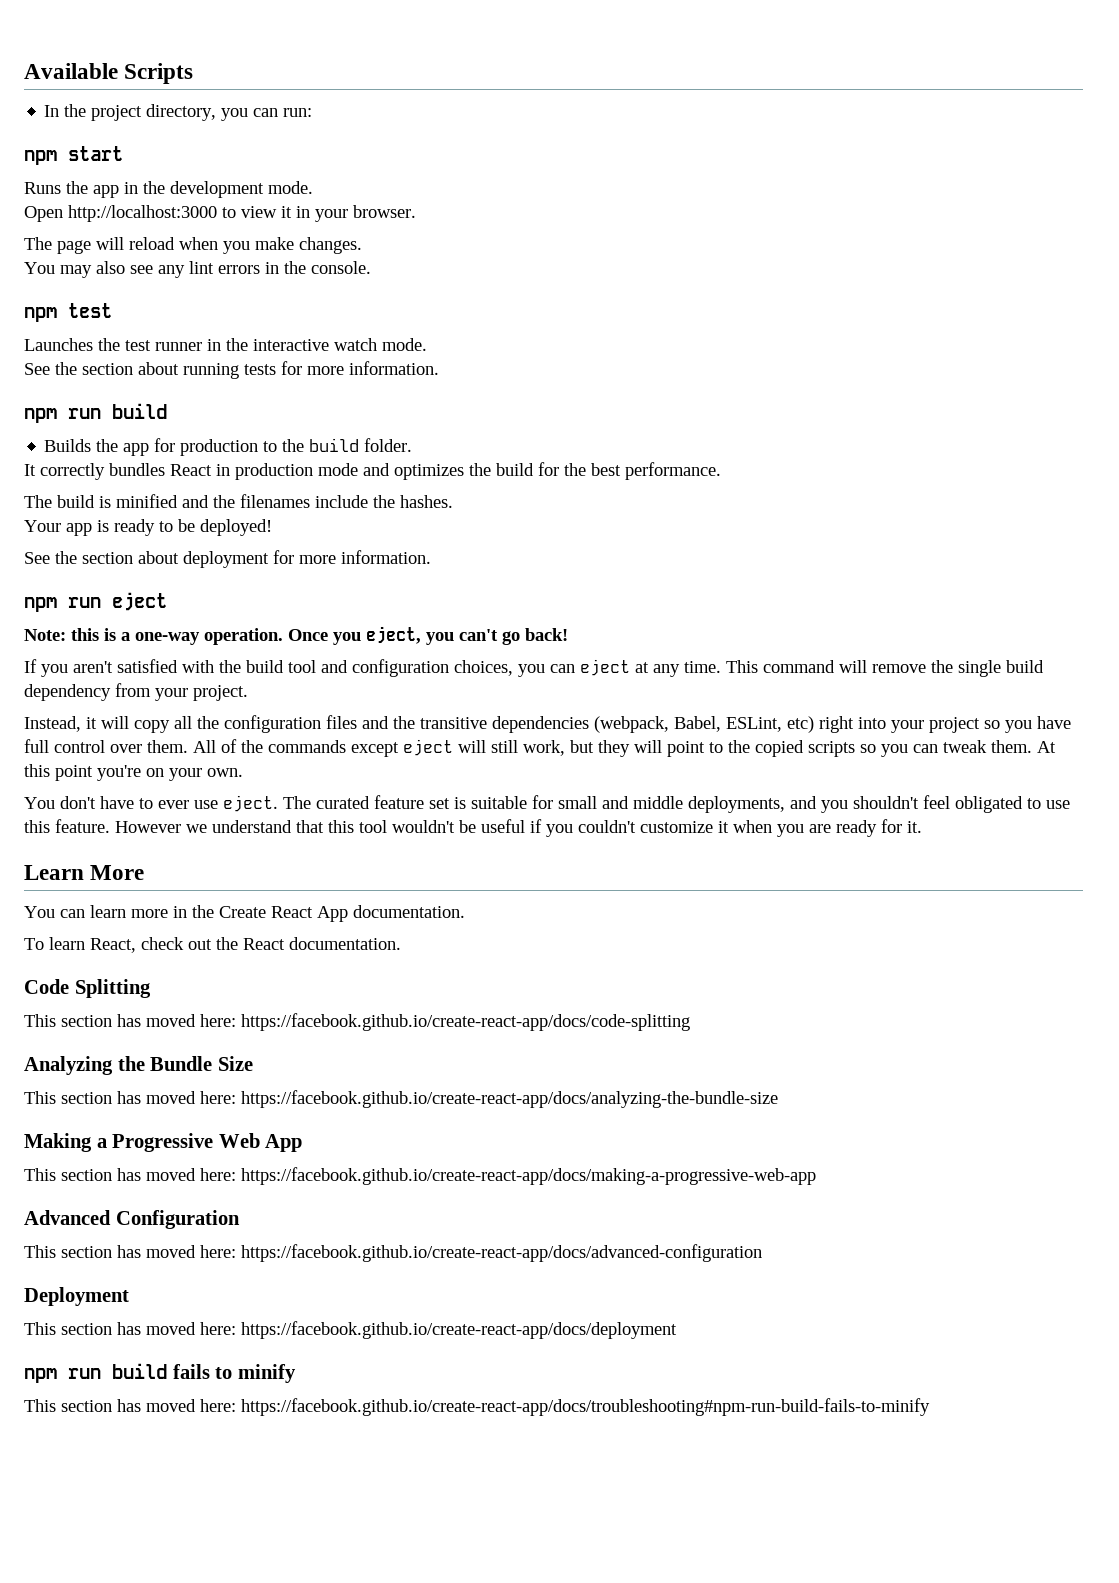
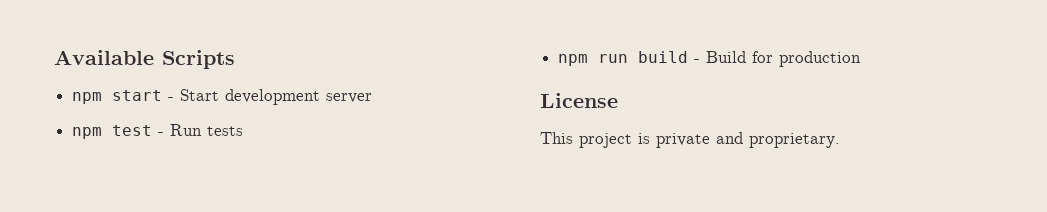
- In the project directory, you can run:
- npm start
- Runs the app in the development mode.
- Open http://localhost:3000 to view it in your browser.
- The page will reload when you make changes.
- You may also see any lint errors in the console.
- npm test
- Launches the test runner in the interactive watch mode.
- See the section about running tests for more information.
- npm run build
- Builds the app for production to the build folder.
- It correctly bundles React in production mode and optimizes the build for the best performance.
- The build is minified and the filenames include the hashes.
- Your app is ready to be deployed!
- See the section about deployment for more information.
- npm run eject
- Note: this is a one-way operation. Once you eject, you can't go back!
- If you aren't satisfied with the build tool and configuration choices, you can eject at any time. This command will remove the single build dependency from your project.
- Instead, it will copy all the configuration files and the transitive dependencies (webpack, Babel, ESLint, etc) right into your project so you have full control over them. All of the commands except eject will still work, but they will point to the copied scripts so you can tweak them. At this point you're on your own.
- You don't have to ever use eject. The curated feature set is suitable for small and middle deployments, and you shouldn't feel obligated to use this feature. However we understand that this tool wouldn't be useful if you couldn't customize it when you are ready for it.
- Learn More
- You can learn more in the Create React App documentation.
- To learn React, check out the React documentation.
- Code Splitting
- This section has moved here: https://facebook.github.io/create-react-app/docs/code-splitting
- Analyzing the Bundle Size
- This section has moved here: https://facebook.github.io/create-react-app/docs/analyzing-the-bundle-size
- Making a Progressive Web App
- This section has moved here: https://facebook.github.io/create-react-app/docs/making-a-progressive-web-app
- Advanced Configuration
- This section has moved here: https://facebook.github.io/create-react-app/docs/advanced-configuration
- Deployment
- This section has moved here: https://facebook.github.io/create-react-app/docs/deployment
- npm run build fails to minify
- This section has moved here: https://facebook.github.io/create-react-app/docs/troubleshooting#npm-run-build-fails-to-minify
+ npm start - Start development server
+ npm test - Run tests
+ npm run build - Build for production
+ License
+ This project is private and proprietary.

